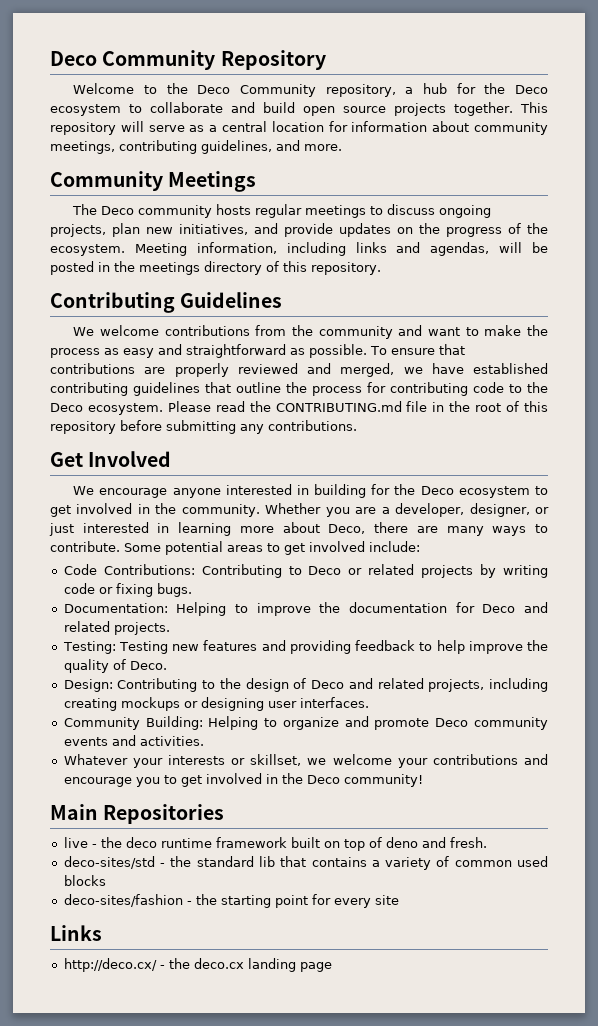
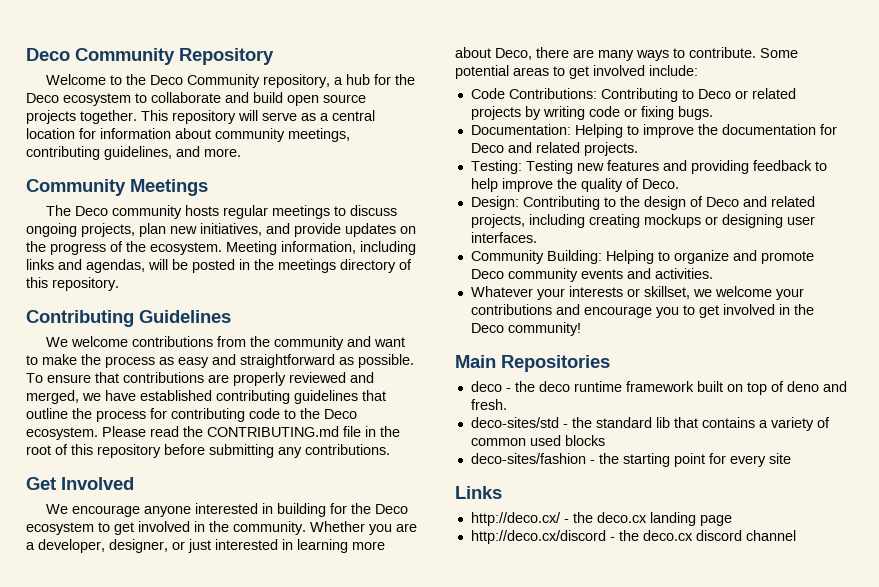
- live - the deco runtime framework built on top of deno and fresh.
+ deco - the deco runtime framework built on top of deno and fresh.
+ http://deco.cx/discord - the deco.cx discord channel

